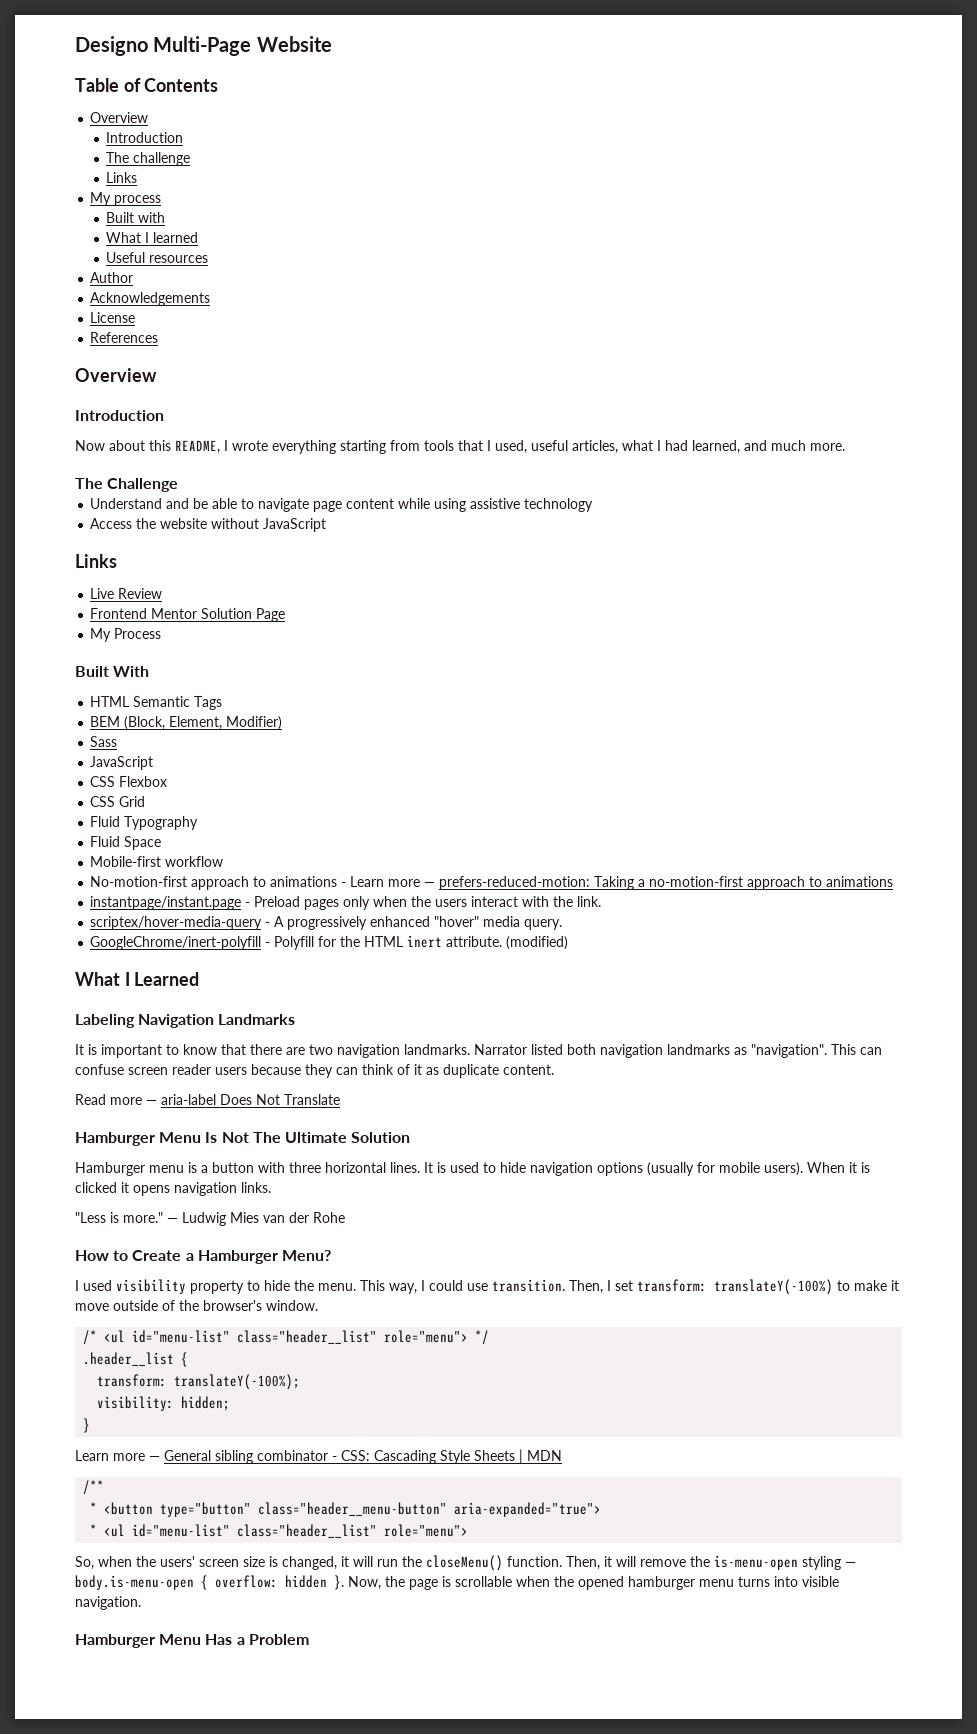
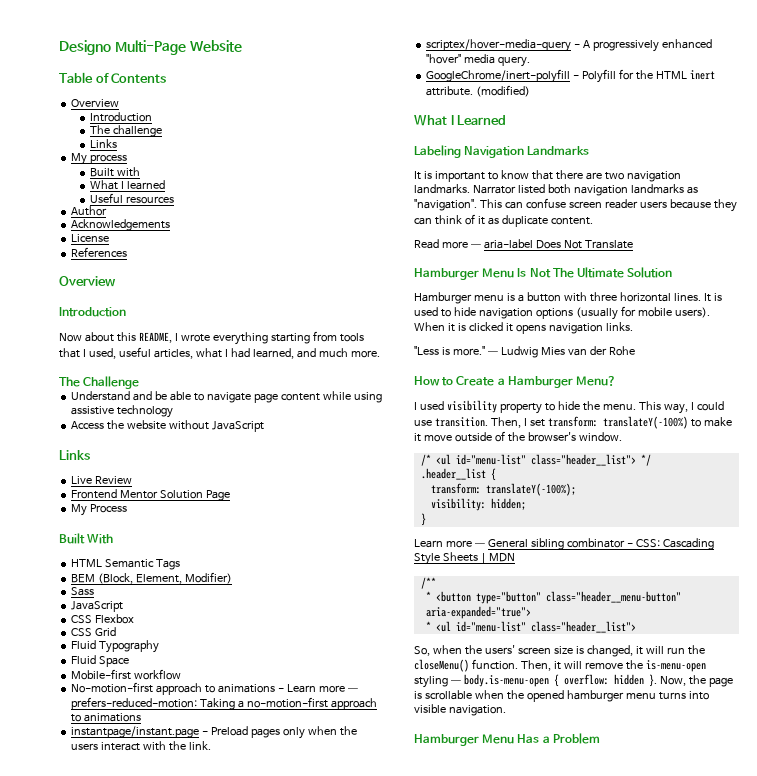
- /* <ul id="menu-list" class="header__list" role="menu"> */
+ /* <ul id="menu-list" class="header__list"> */
- * <ul id="menu-list" class="header__list" role="menu">
+ * <ul id="menu-list" class="header__list">

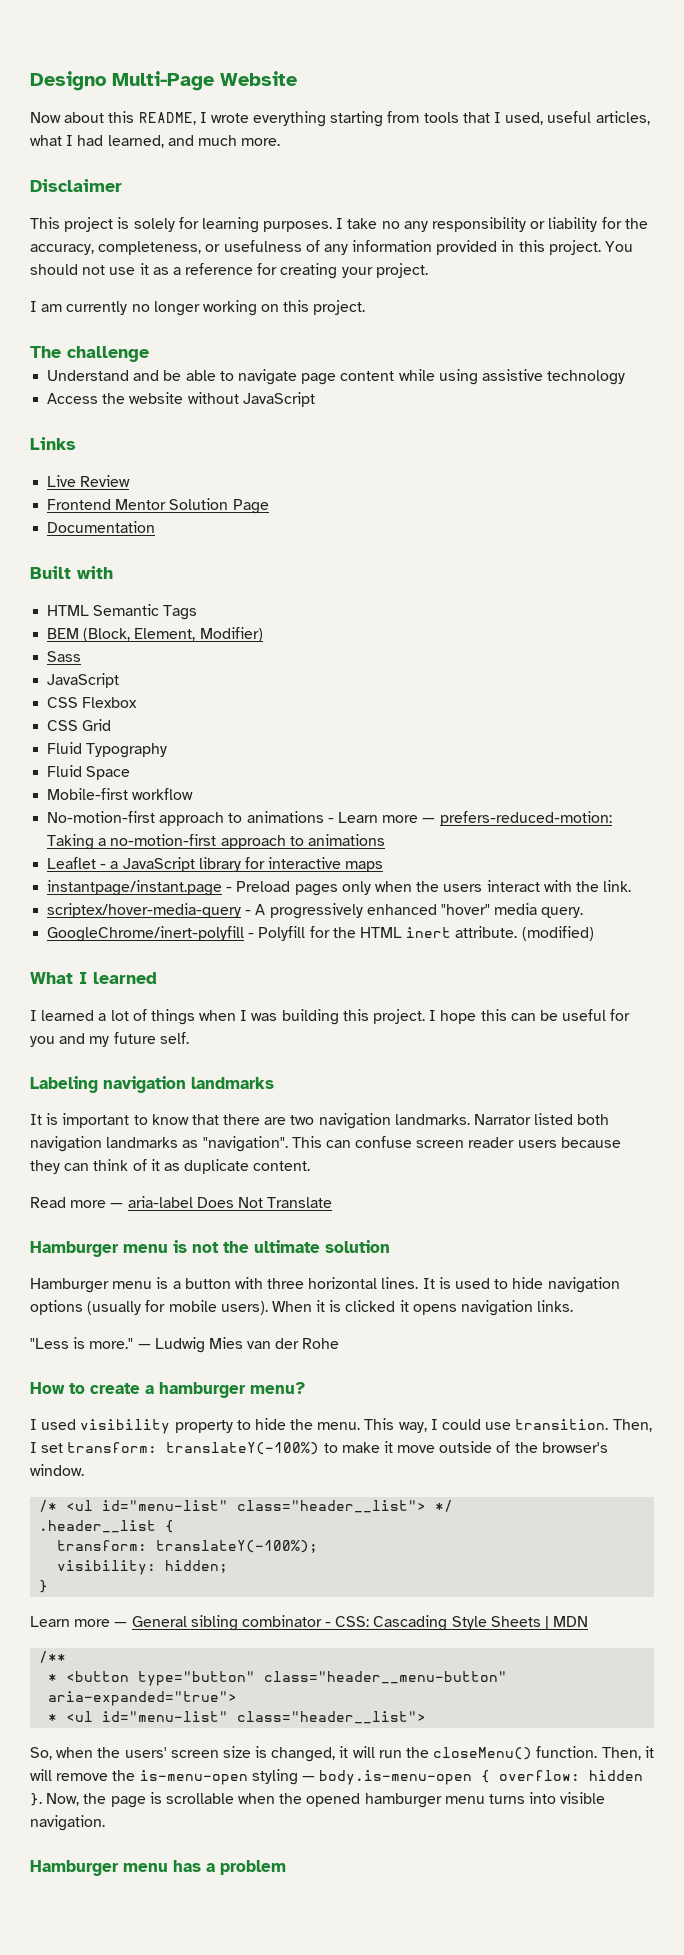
- Table of Contents
- Overview
- Introduction
- The challenge
- Links
- My process
- Built with
- What I learned
- Useful resources
- Author
- Acknowledgements
- License
- References
- Overview
- Introduction
- The Challenge
+ Disclaimer
+ This project is solely for learning purposes. I take no any responsibility or liability for the accuracy, completeness, or usefulness of any information provided in this project. You should not use it as a reference for creating your project.
+ I am currently no longer working on this project.
+ The challenge
- My Process
- Built With
+ Documentation
+ Built with
+ Leaflet - a JavaScript library for interactive maps
- What I Learned
+ What I learned
+ I learned a lot of things when I was building this project. I hope this can be useful for you and my future self.
- Labeling Navigation Landmarks
+ Labeling navigation landmarks
- Hamburger Menu Is Not The Ultimate Solution
+ Hamburger menu is not the ultimate solution
- How to Create a Hamburger Menu?
+ How to create a hamburger menu?
- Hamburger Menu Has a Problem
+ Hamburger menu has a problem

